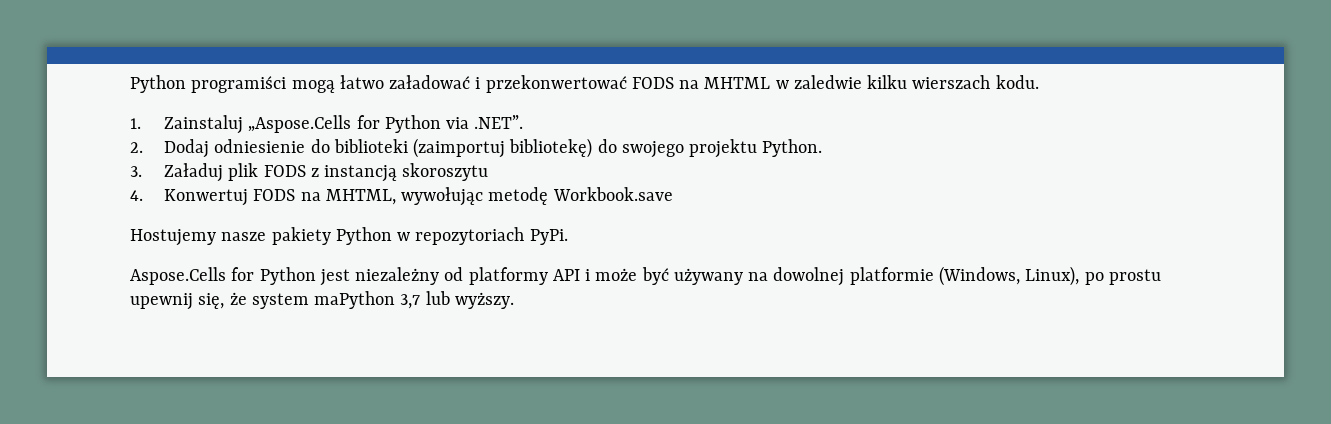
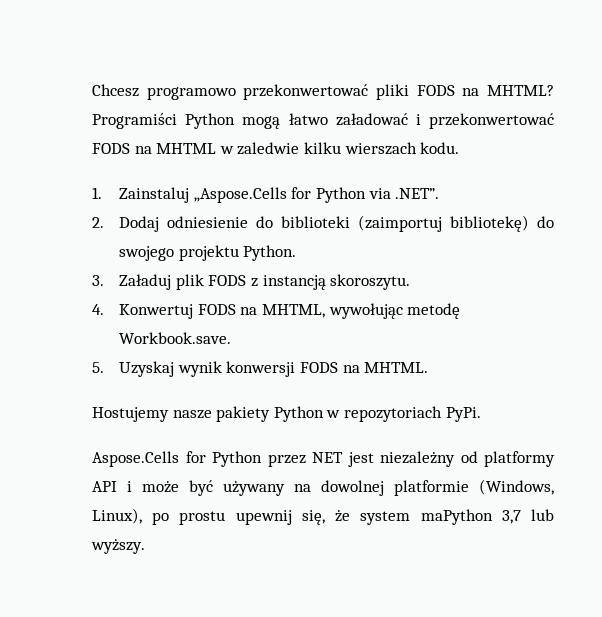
- Python programiści mogą łatwo załadować i przekonwertować FODS na MHTML w zaledwie kilku wierszach kodu.
+ Chcesz programowo przekonwertować pliki FODS na MHTML? Programiści Python mogą łatwo załadować i przekonwertować FODS na MHTML w zaledwie kilku wierszach kodu.
- 3. Załaduj plik FODS z instancją skoroszytu
+ 3. Załaduj plik FODS z instancją skoroszytu.
- 4. Konwertuj FODS na MHTML, wywołując metodę Workbook.save
+ 4. Konwertuj FODS na MHTML, wywołując metodę Workbook.save.
+ 5. Uzyskaj wynik konwersji FODS na MHTML.
- Aspose.Cells for Python jest niezależny od platformy API i może być używany na dowolnej platformie (Windows, Linux), po prostu upewnij się, że system maPython 3,7 lub wyższy.
+ Aspose.Cells for Python przez NET jest niezależny od platformy API i może być używany na dowolnej platformie (Windows, Linux), po prostu upewnij się, że system maPython 3,7 lub wyższy.

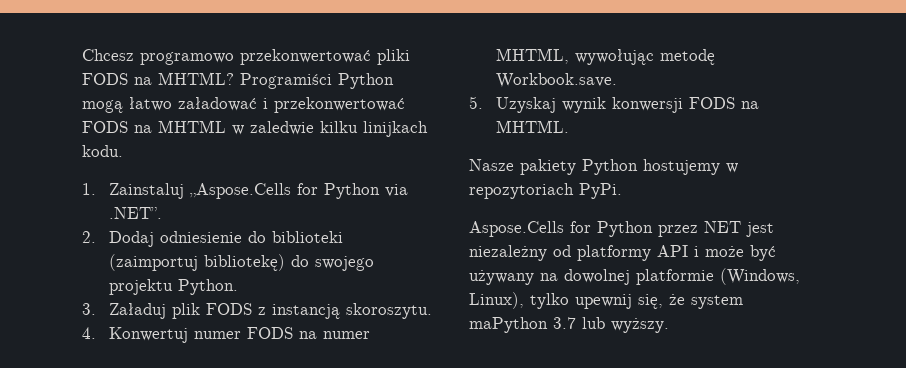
- Programiści Python mogą łatwo załadować i przekonwertować FODS na MHTML w zaledwie kilku wierszach kodu.
+ Programiści Python mogą łatwo załadować i przekonwertować FODS na MHTML w zaledwie kilku linijkach kodu.
- 4. Konwertuj FODS na MHTML, wywołując metodę Workbook.save.
+ 4. Konwertuj numer FODS na numer MHTML, wywołując metodę Workbook.save.
- Hostujemy nasze pakiety Python w repozytoriach PyPi.
+ Nasze pakiety Python hostujemy w repozytoriach PyPi.
- Aspose.Cells for Python przez NET jest niezależny od platformy API i może być używany na dowolnej platformie (Windows, Linux), po prostu upewnij się, że system maPython 3,7 lub wyższy.
+ Aspose.Cells for Python przez NET jest niezależny od platformy API i może być używany na dowolnej platformie (Windows, Linux), tylko upewnij się, że system maPython 3.7 lub wyższy.

